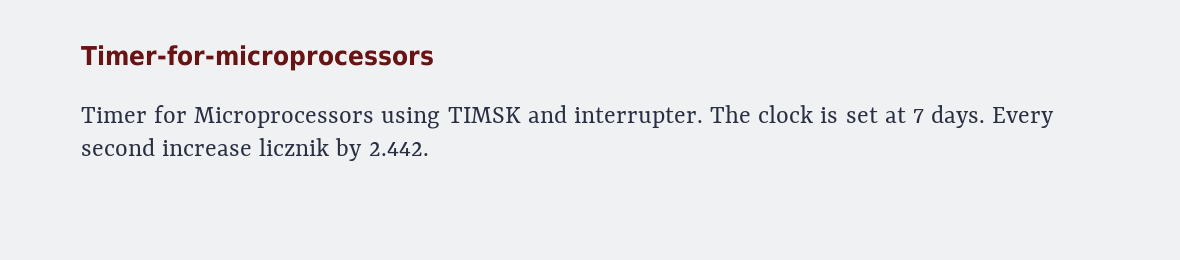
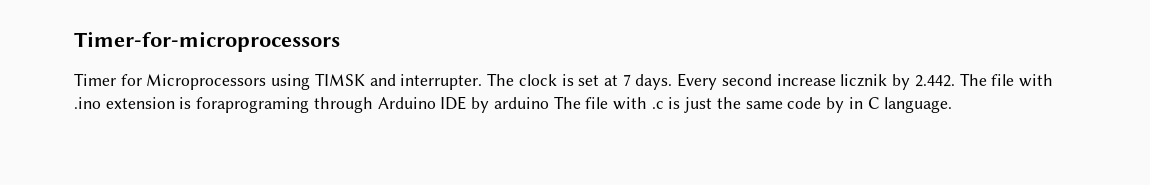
- Every second increase licznik by 2.442.
+ Every second increase licznik by 2.442. The file with .ino extension is foraprograming through Arduino IDE by arduino The file with .c is just the same code by in C language.

